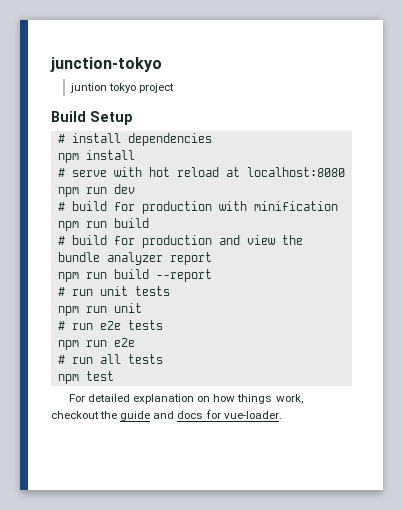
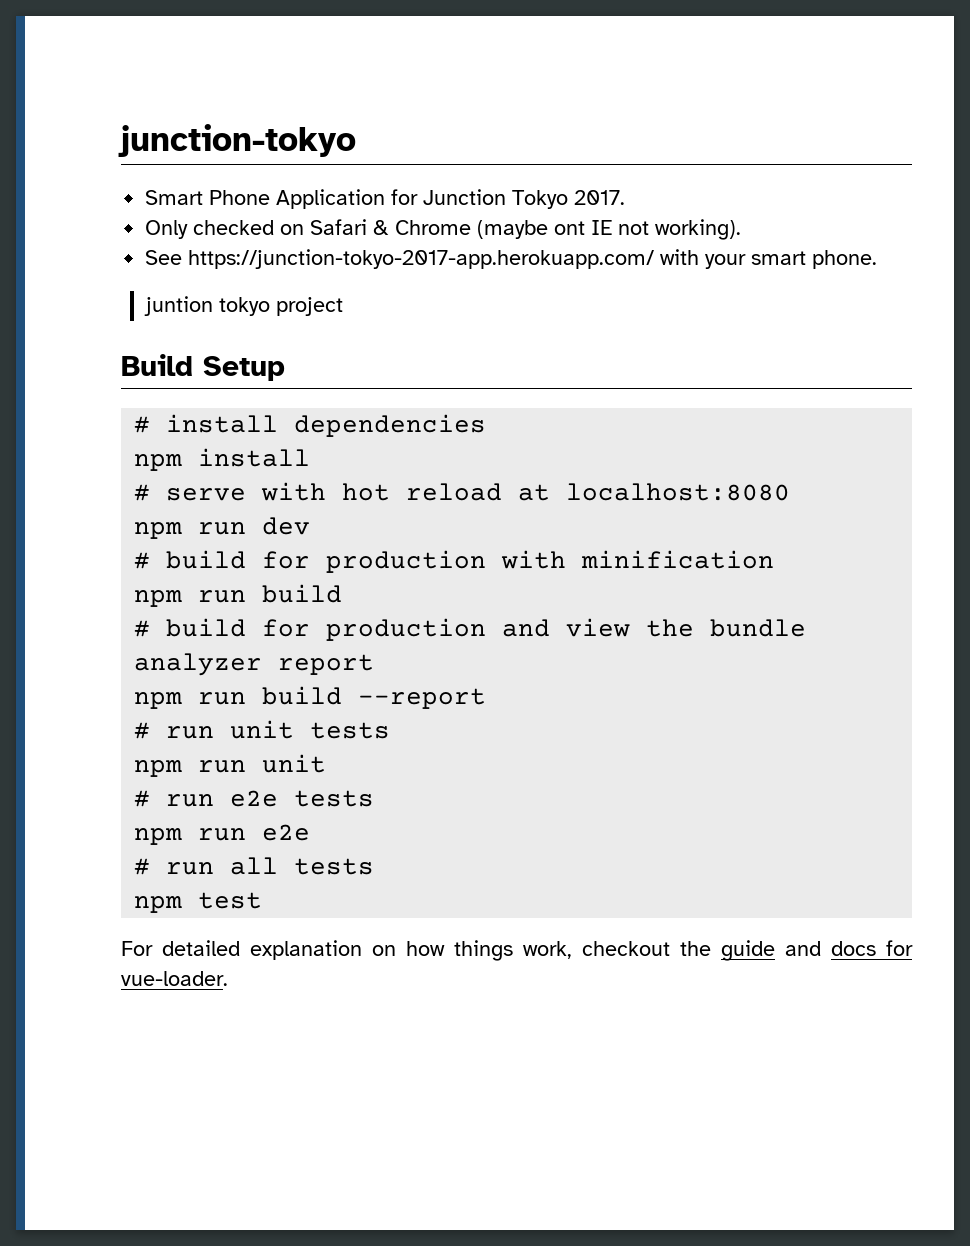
+ Smart Phone Application for Junction Tokyo 2017.
+ Only checked on Safari & Chrome (maybe ont IE not working).
+ See https://junction-tokyo-2017-app.herokuapp.com/ with your smart phone.

